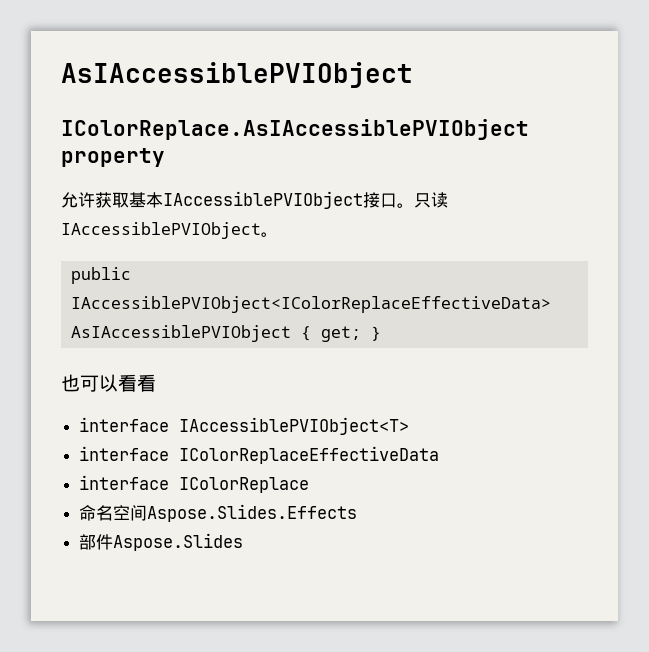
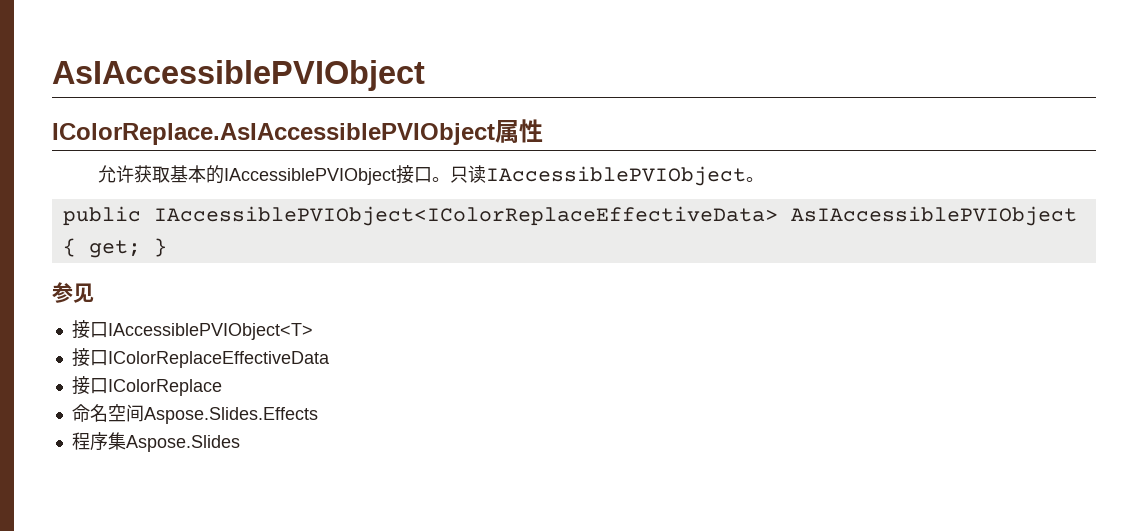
- IColorReplace.AsIAccessiblePVIObject property
+ IColorReplace.AsIAccessiblePVIObject属性
- 允许获取基本IAccessiblePVIObject接口。
+ 允许获取基本的IAccessiblePVIObject接口。
- 也可以看看
- interface IAccessiblePVIObject<T>
+ 参见
+ 接口IAccessiblePVIObject<T>
- interface IColorReplaceEffectiveData
+ 接口IColorReplaceEffectiveData
- interface IColorReplace
+ 接口IColorReplace
- 部件Aspose.Slides
+ 程序集Aspose.Slides

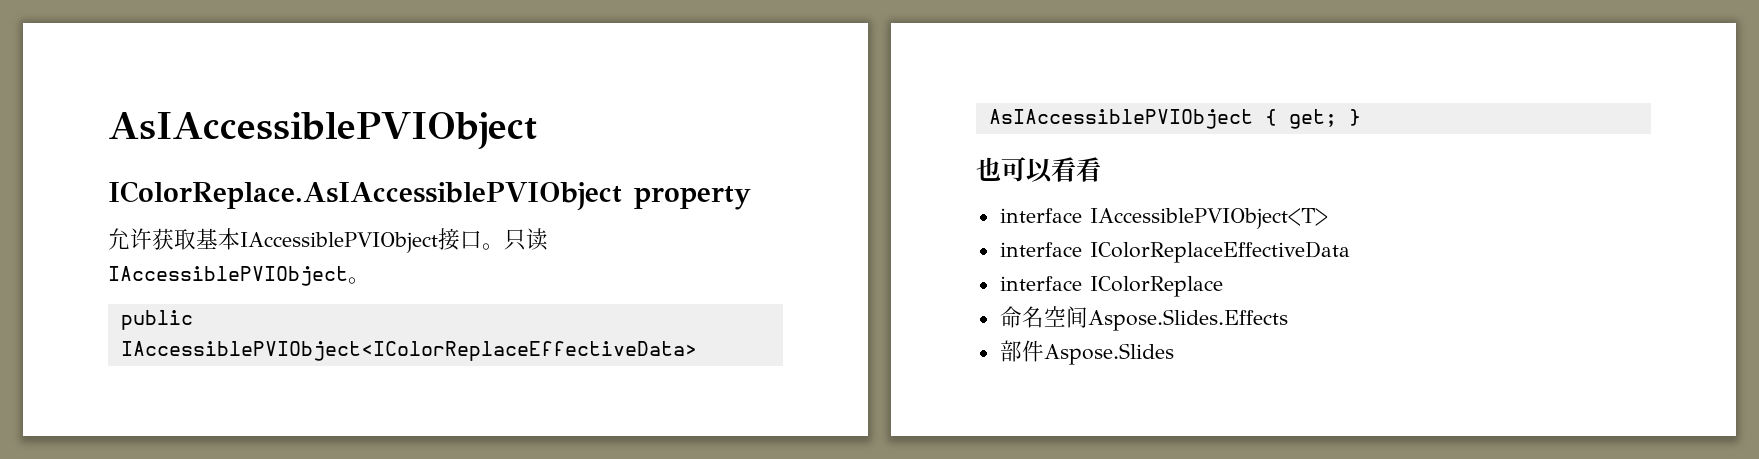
- IColorReplace.AsIAccessiblePVIObject属性
+ IColorReplace.AsIAccessiblePVIObject property
- 允许获取基本的IAccessiblePVIObject接口。
+ 允许获取基本IAccessiblePVIObject接口。
- 参见
- 接口IAccessiblePVIObject<T>
+ 也可以看看
+ interface IAccessiblePVIObject<T>
- 接口IColorReplaceEffectiveData
+ interface IColorReplaceEffectiveData
- 接口IColorReplace
+ interface IColorReplace
- 程序集Aspose.Slides
+ 部件Aspose.Slides

